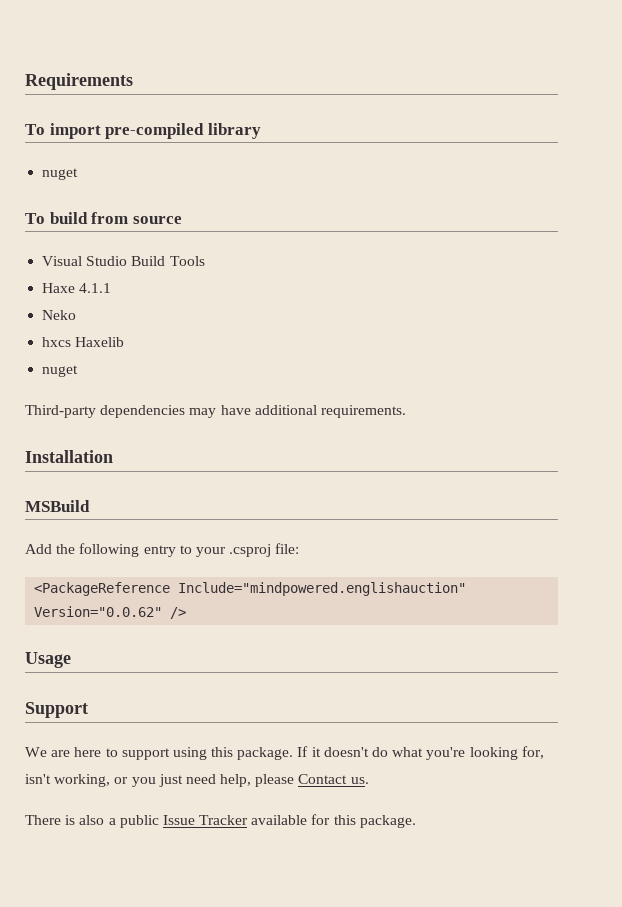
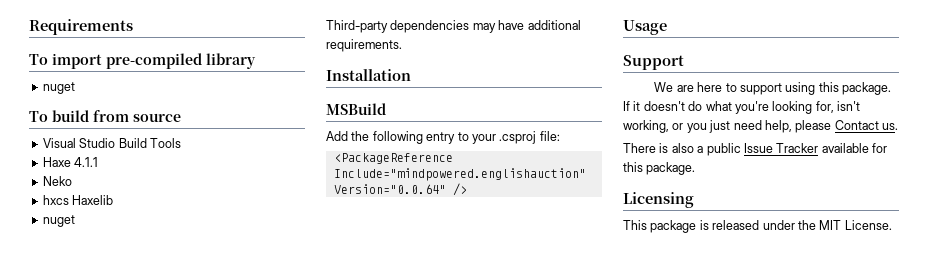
- <PackageReference Include="mindpowered.englishauction" Version="0.0.62" />
+ <PackageReference Include="mindpowered.englishauction" Version="0.0.64" />
+ Licensing
+ This package is released under the MIT License.

